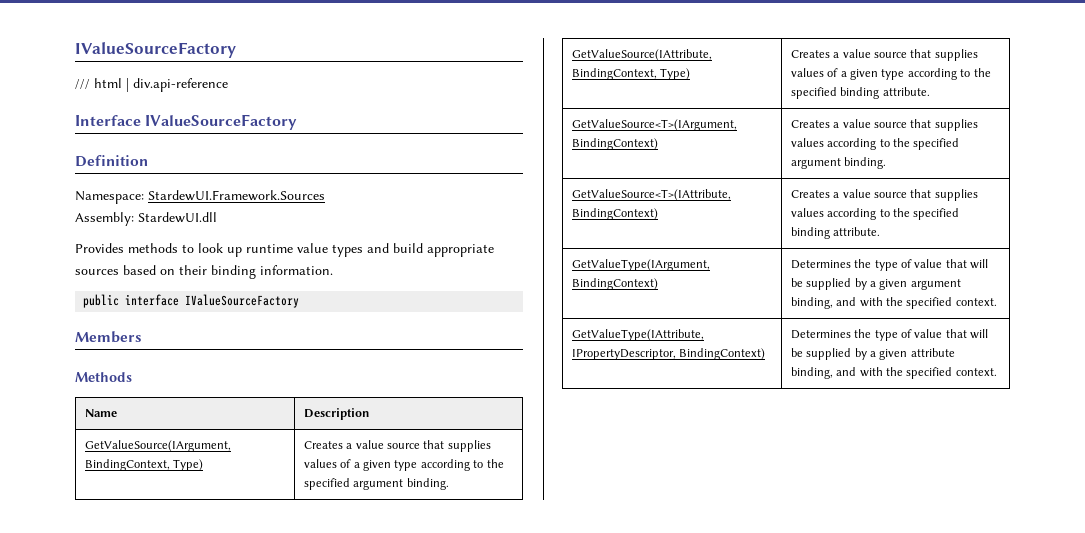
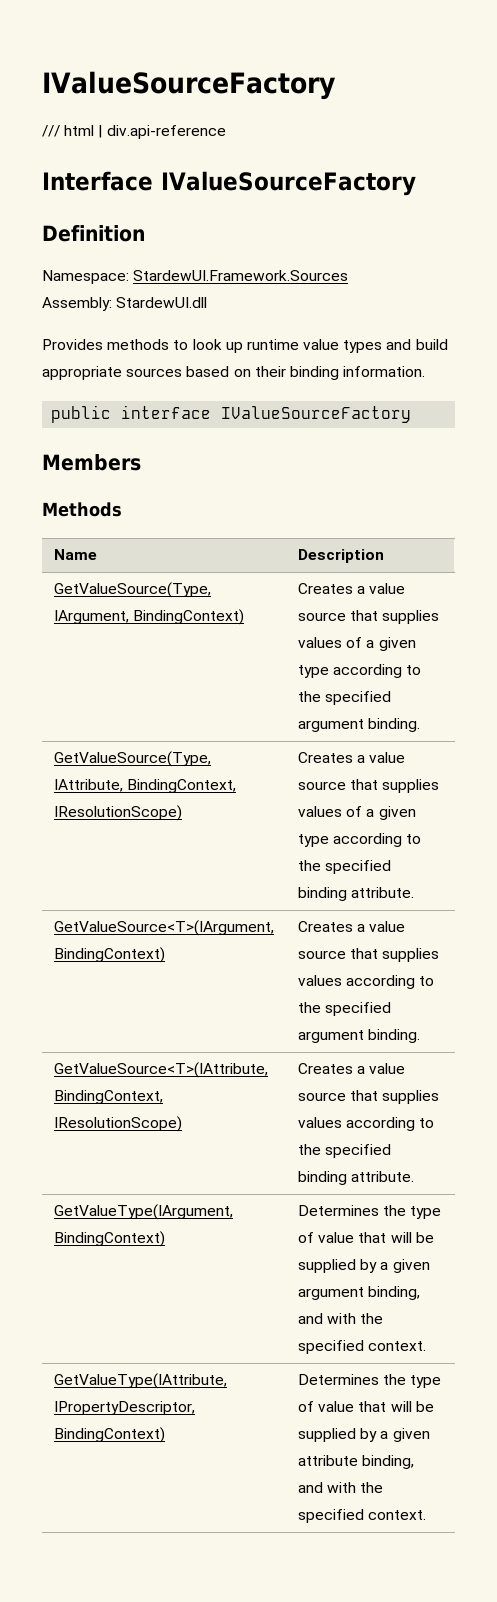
- GetValueSource(IArgument, BindingContext, Type) | Creates a value source that supplies values of a given type according to the specified argument binding.
+ GetValueSource(Type, IArgument, BindingContext) | Creates a value source that supplies values of a given type according to the specified argument binding.
- GetValueSource(IAttribute, BindingContext, Type) | Creates a value source that supplies values of a given type according to the specified binding attribute.
+ GetValueSource(Type, IAttribute, BindingContext, IResolutionScope) | Creates a value source that supplies values of a given type according to the specified binding attribute.
- GetValueSource<T>(IAttribute, BindingContext) | Creates a value source that supplies values according to the specified binding attribute.
+ GetValueSource<T>(IAttribute, BindingContext, IResolutionScope) | Creates a value source that supplies values according to the specified binding attribute.

